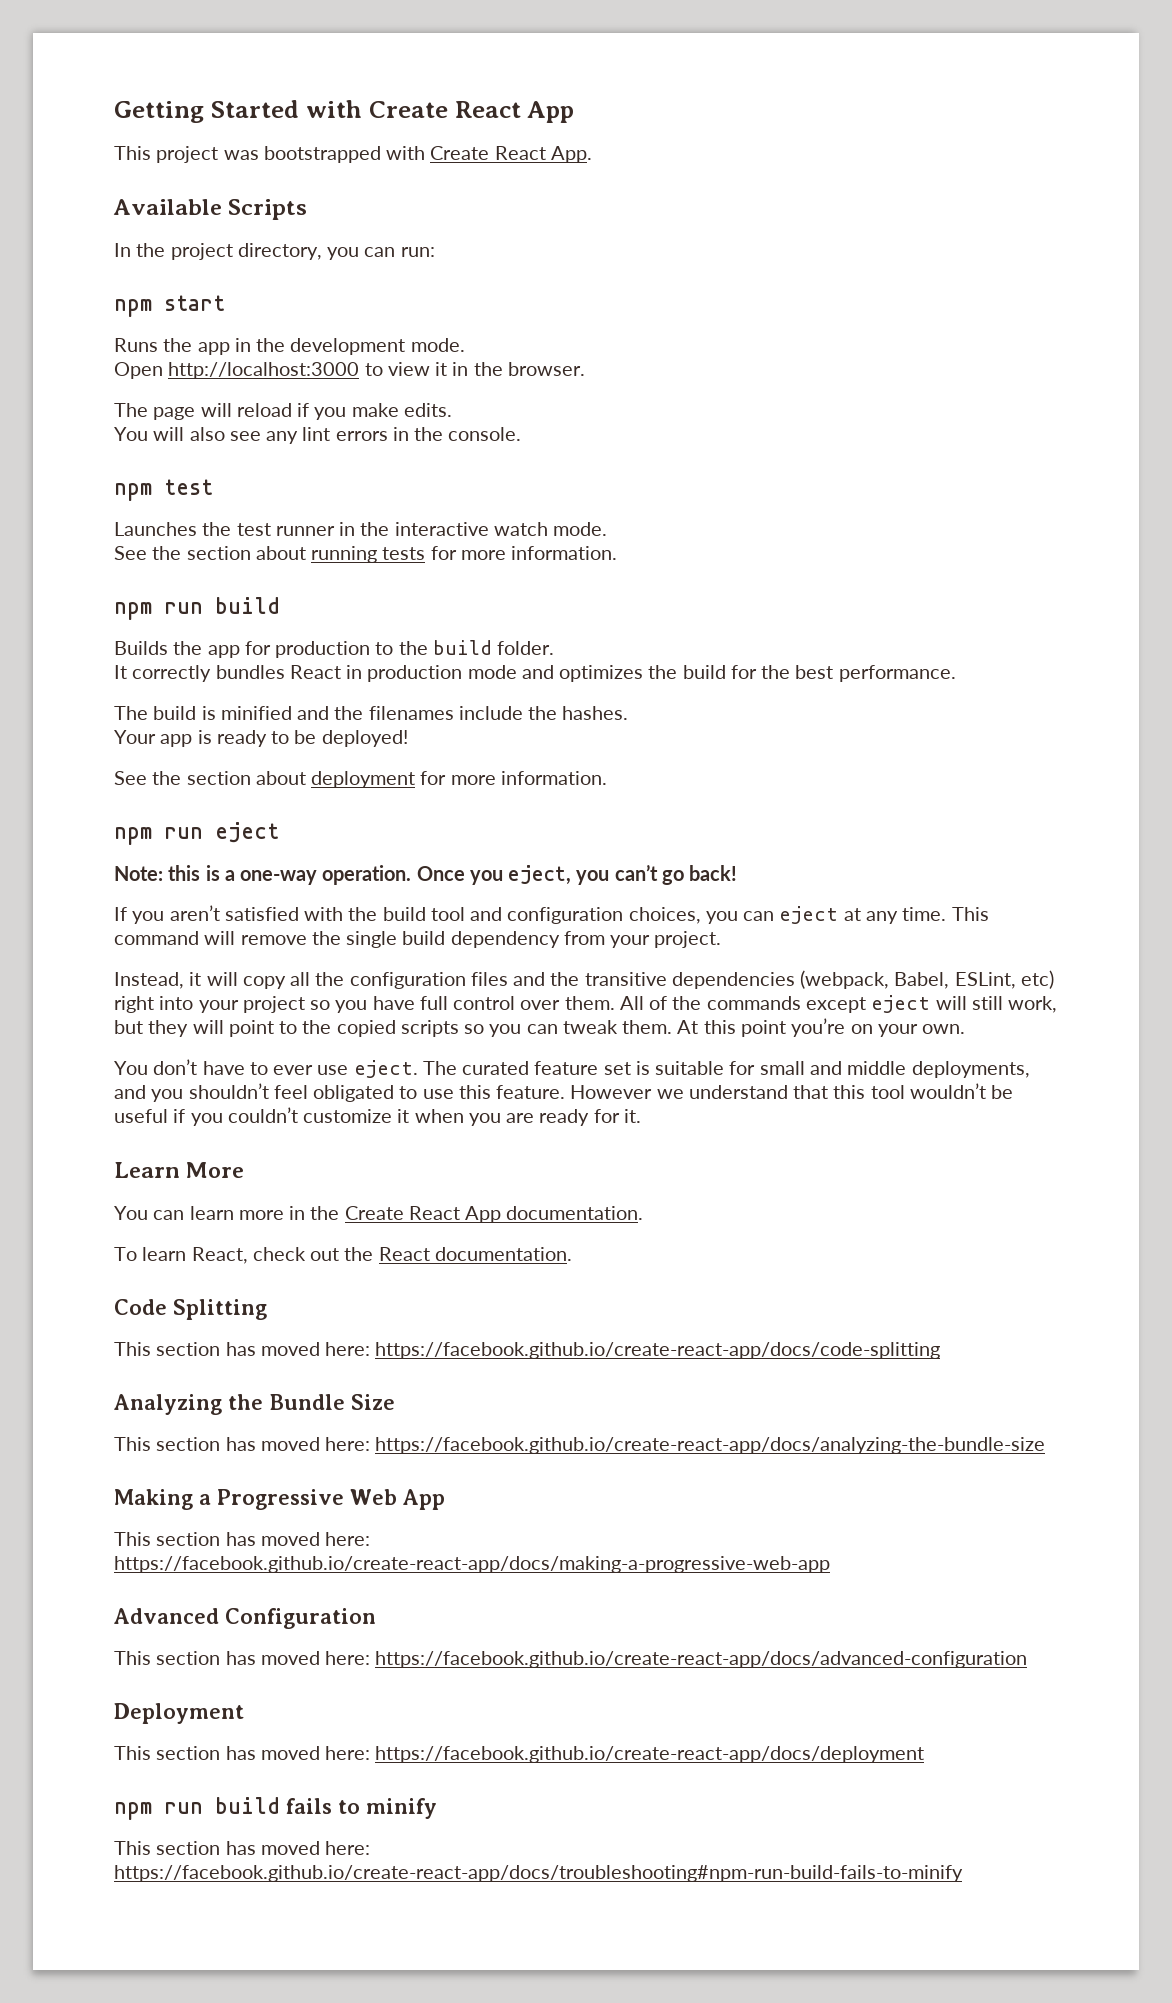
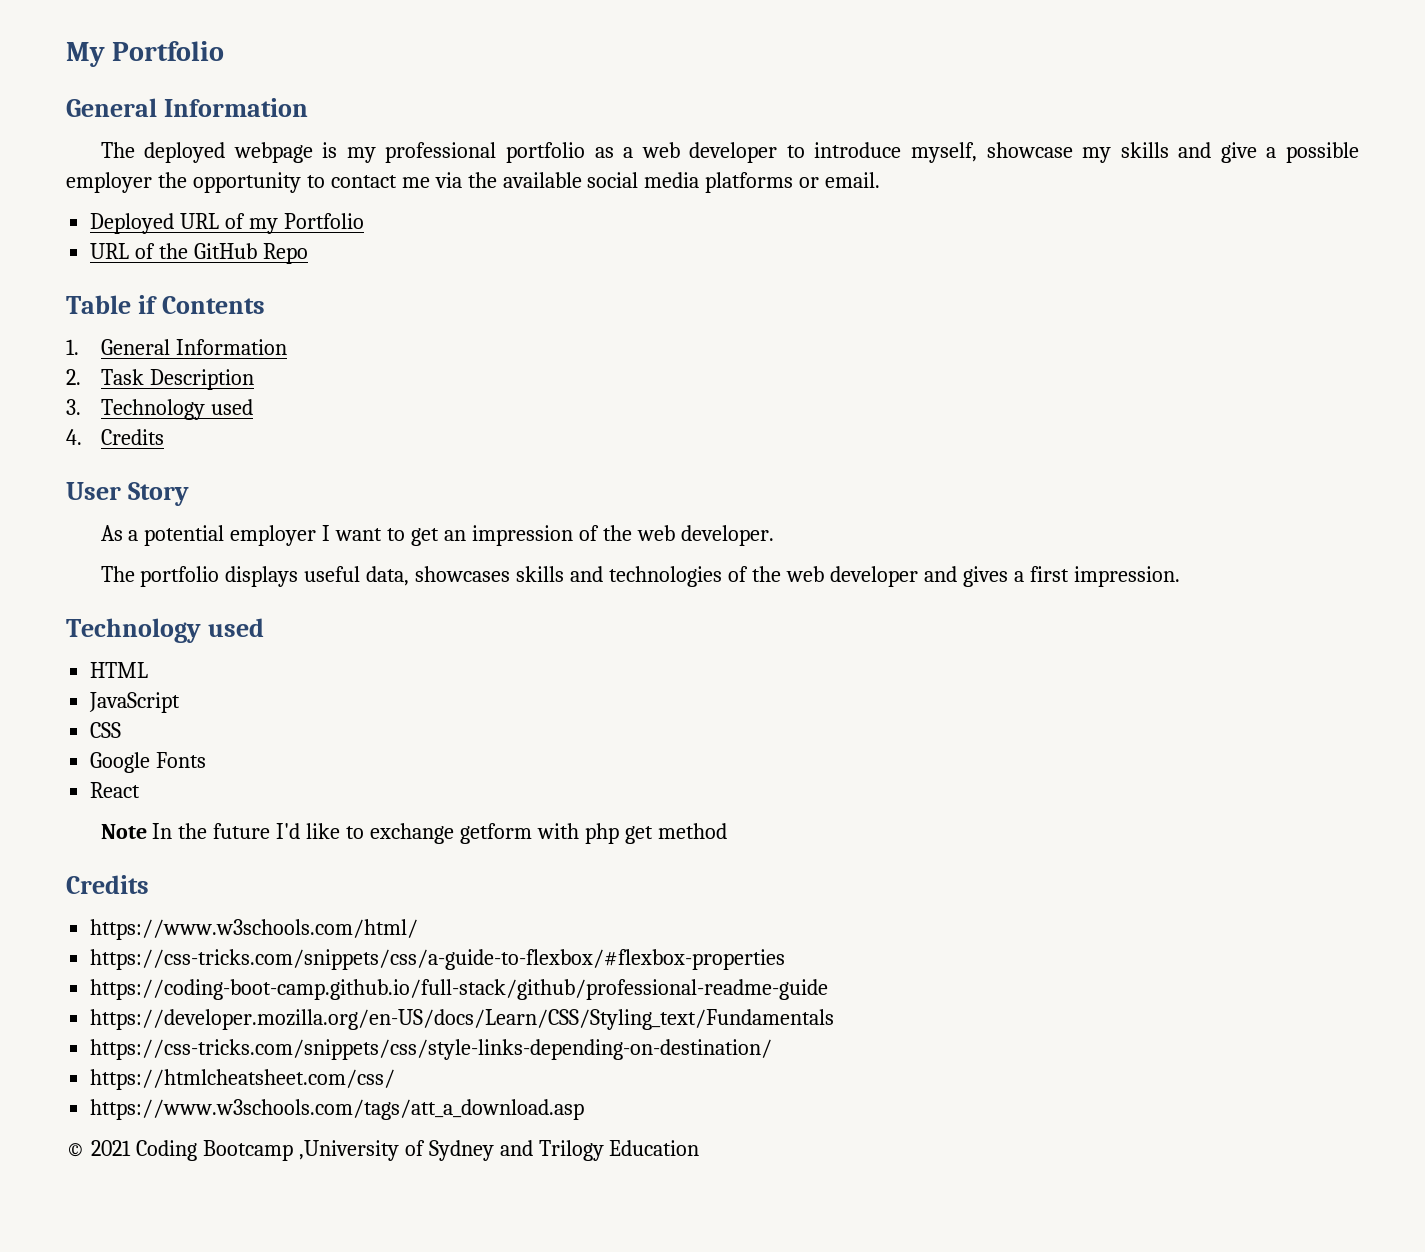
- Getting Started with Create React App
- This project was bootstrapped with Create React App.
- Available Scripts
- In the project directory, you can run:
- npm start
- Runs the app in the development mode.
- Open http://localhost:3000 to view it in the browser.
- The page will reload if you make edits.
- You will also see any lint errors in the console.
- npm test
- Launches the test runner in the interactive watch mode.
- See the section about running tests for more information.
- npm run build
- Builds the app for production to the build folder.
- It correctly bundles React in production mode and optimizes the build for the best performance.
- The build is minified and the filenames include the hashes.
- Your app is ready to be deployed!
- See the section about deployment for more information.
- npm run eject
- Note: this is a one-way operation. Once you eject, you can’t go back!
- If you aren’t satisfied with the build tool and configuration choices, you can eject at any time. This command will remove the single build dependency from your project.
- Instead, it will copy all the configuration files and the transitive dependencies (webpack, Babel, ESLint, etc) right into your project so you have full control over them. All of the commands except eject will still work, but they will point to the copied scripts so you can tweak them. At this point you’re on your own.
- You don’t have to ever use eject. The curated feature set is suitable for small and middle deployments, and you shouldn’t feel obligated to use this feature. However we understand that this tool wouldn’t be useful if you couldn’t customize it when you are ready for it.
- Learn More
- You can learn more in the Create React App documentation.
- To learn React, check out the React documentation.
- Code Splitting
- This section has moved here: https://facebook.github.io/create-react-app/docs/code-splitting
- Analyzing the Bundle Size
- This section has moved here: https://facebook.github.io/create-react-app/docs/analyzing-the-bundle-size
- Making a Progressive Web App
- This section has moved here: https://facebook.github.io/create-react-app/docs/making-a-progressive-web-app
- Advanced Configuration
- This section has moved here: https://facebook.github.io/create-react-app/docs/advanced-configuration
- Deployment
- This section has moved here: https://facebook.github.io/create-react-app/docs/deployment
- npm run build fails to minify
- This section has moved here: https://facebook.github.io/create-react-app/docs/troubleshooting#npm-run-build-fails-to-minify
+ My Portfolio
+ General Information
+ The deployed webpage is my professional portfolio as a web developer to introduce myself, showcase my skills and give a possible employer the opportunity to contact me via the available social media platforms or email.
+ Deployed URL of my Portfolio
+ URL of the GitHub Repo
+ Table if Contents
+ 1. General Information
+ 2. Task Description
+ 3. Technology used
+ 4. Credits
+ User Story
+ As a potential employer I want to get an impression of the web developer.
+ The portfolio displays useful data, showcases skills and technologies of the web developer and gives a first impression.
+ Technology used
+ HTML
+ JavaScript
+ CSS
+ Google Fonts
+ React
+ Note In the future I'd like to exchange getform with php get method
+ Credits
+ https://www.w3schools.com/html/
+ https://css-tricks.com/snippets/css/a-guide-to-flexbox/#flexbox-properties
+ https://coding-boot-camp.github.io/full-stack/github/professional-readme-guide
+ https://developer.mozilla.org/en-US/docs/Learn/CSS/Styling_text/Fundamentals
+ https://css-tricks.com/snippets/css/style-links-depending-on-destination/
+ https://htmlcheatsheet.com/css/
+ https://www.w3schools.com/tags/att_a_download.asp
+ © 2021 Coding Bootcamp ,University of Sydney and Trilogy Education

